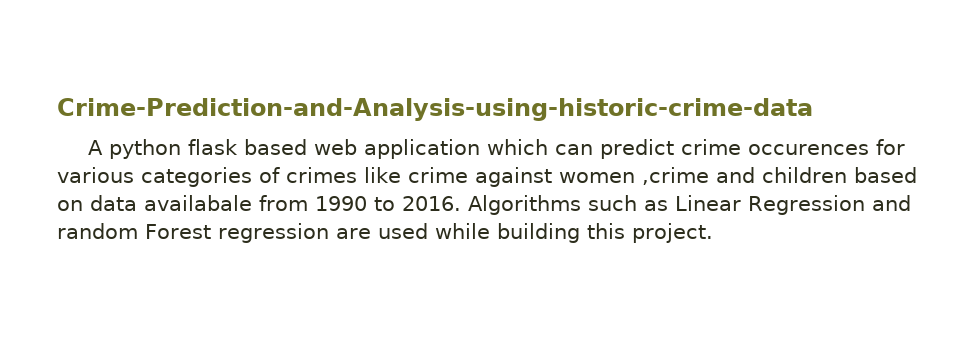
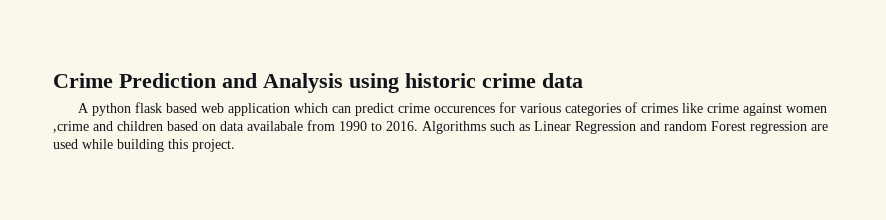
- Crime-Prediction-and-Analysis-using-historic-crime-data
+ Crime Prediction and Analysis using historic crime data

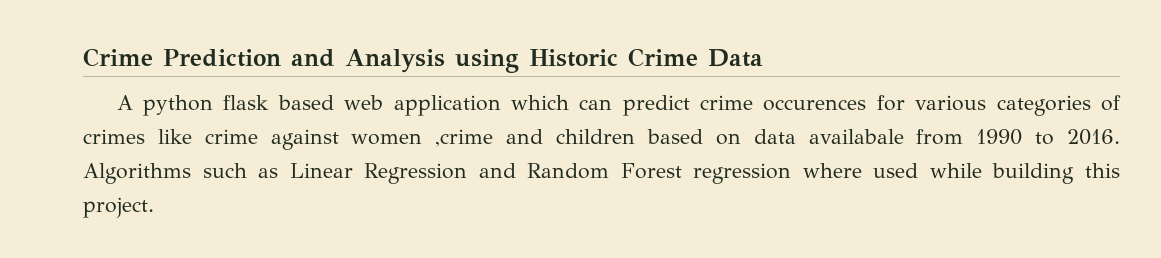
- Crime Prediction and Analysis using historic crime data
+ Crime Prediction and Analysis using Historic Crime Data
- Algorithms such as Linear Regression and random Forest regression are used while building this project.
+ Algorithms such as Linear Regression and Random Forest regression where used while building this project.

